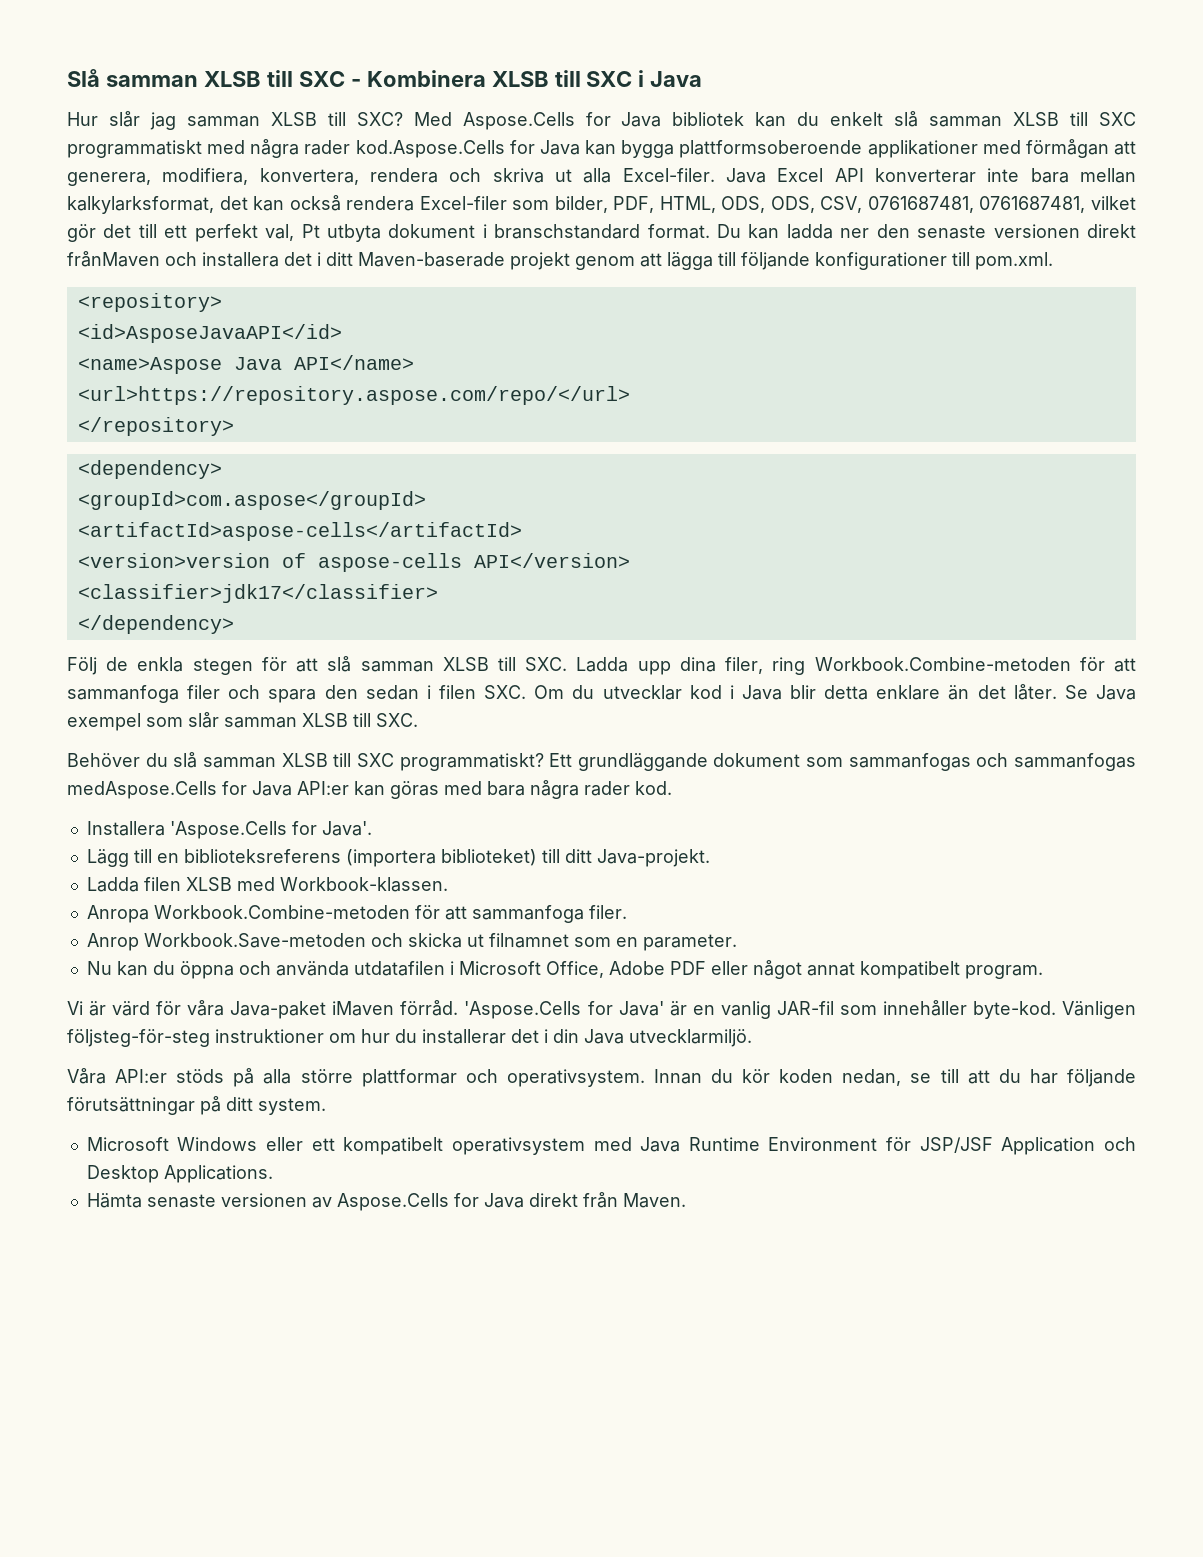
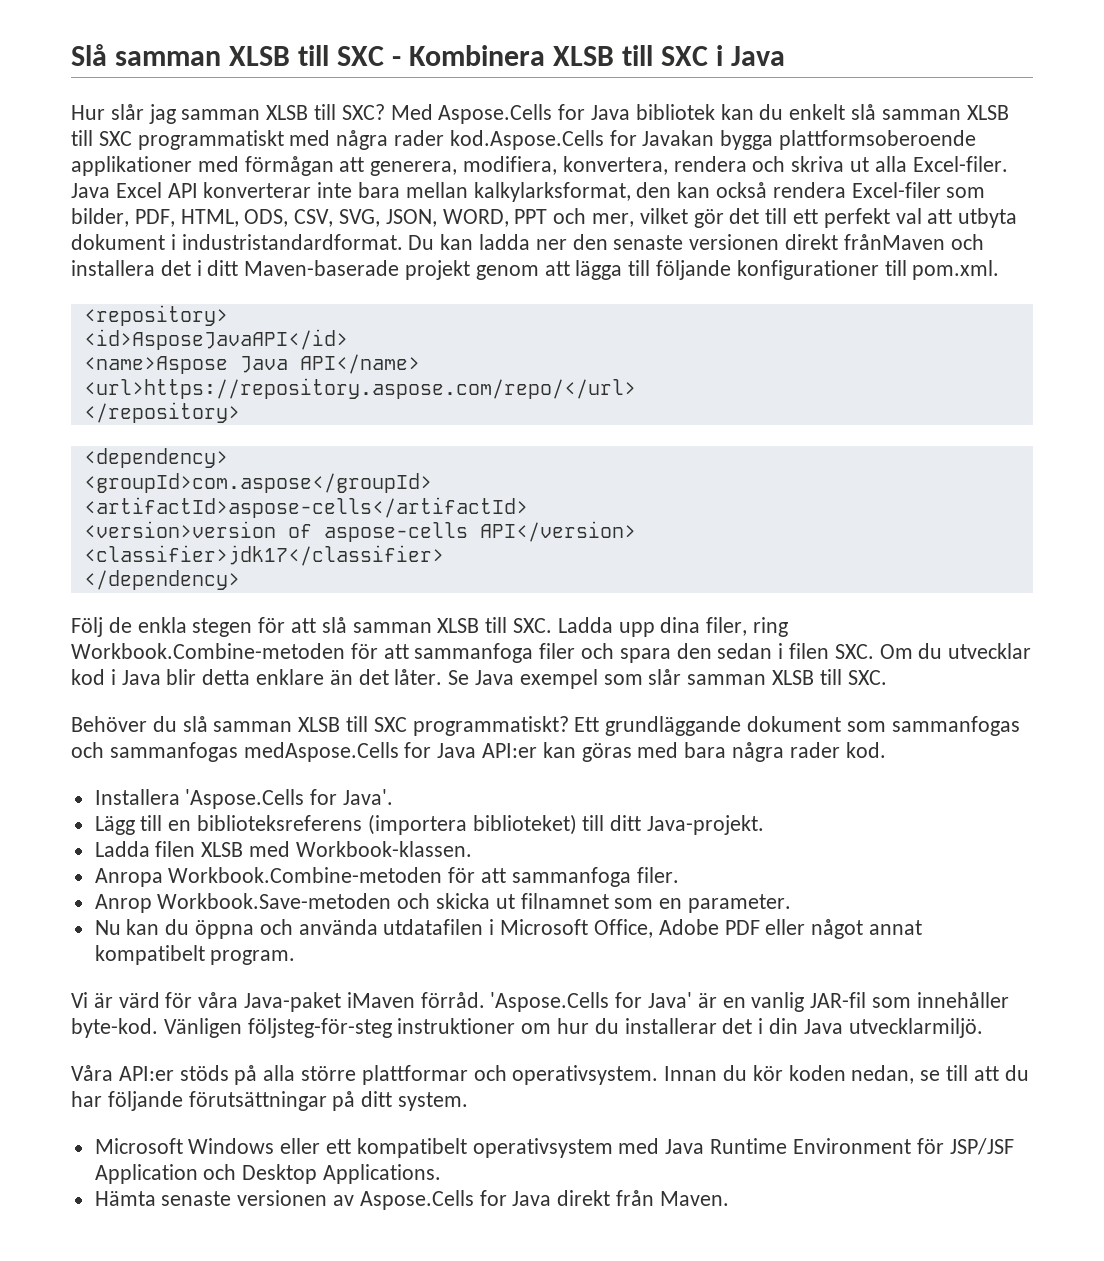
- Med Aspose.Cells for Java bibliotek kan du enkelt slå samman XLSB till SXC programmatiskt med några rader kod.Aspose.Cells for Java kan bygga plattformsoberoende applikationer med förmågan att generera, modifiera, konvertera, rendera och skriva ut alla Excel-filer.
+ Med Aspose.Cells for Java bibliotek kan du enkelt slå samman XLSB till SXC programmatiskt med några rader kod.Aspose.Cells for Javakan bygga plattformsoberoende applikationer med förmågan att generera, modifiera, konvertera, rendera och skriva ut alla Excel-filer.
- Java Excel API konverterar inte bara mellan kalkylarksformat, det kan också rendera Excel-filer som bilder, PDF, HTML, ODS, ODS, CSV, 0761687481, 0761687481, vilket gör det till ett perfekt val, Pt utbyta dokument i branschstandard format.
+ Java Excel API konverterar inte bara mellan kalkylarksformat, den kan också rendera Excel-filer som bilder, PDF, HTML, ODS, CSV, SVG, JSON, WORD, PPT och mer, vilket gör det till ett perfekt val att utbyta dokument i industristandardformat.

